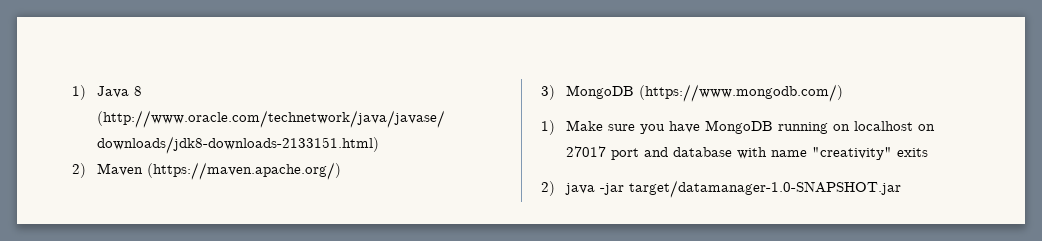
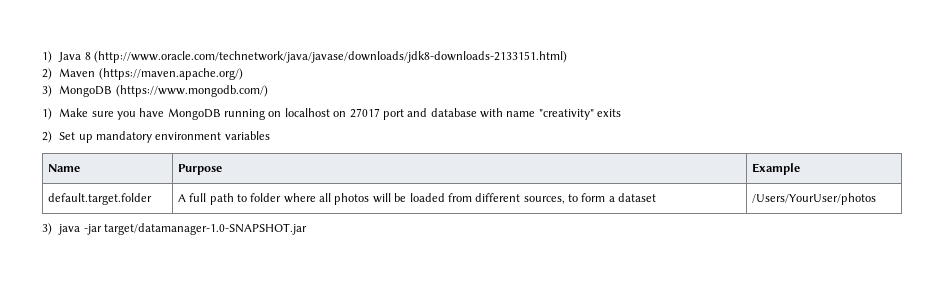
- 2) java -jar target/datamanager-1.0-SNAPSHOT.jar
+ 2) Set up mandatory environment variables
+ Name | Purpose | Example
+ default.target.folder | A full path to folder where all photos will be loaded from different sources, to form a dataset | /Users/YourUser/photos
+ 3) java -jar target/datamanager-1.0-SNAPSHOT.jar

